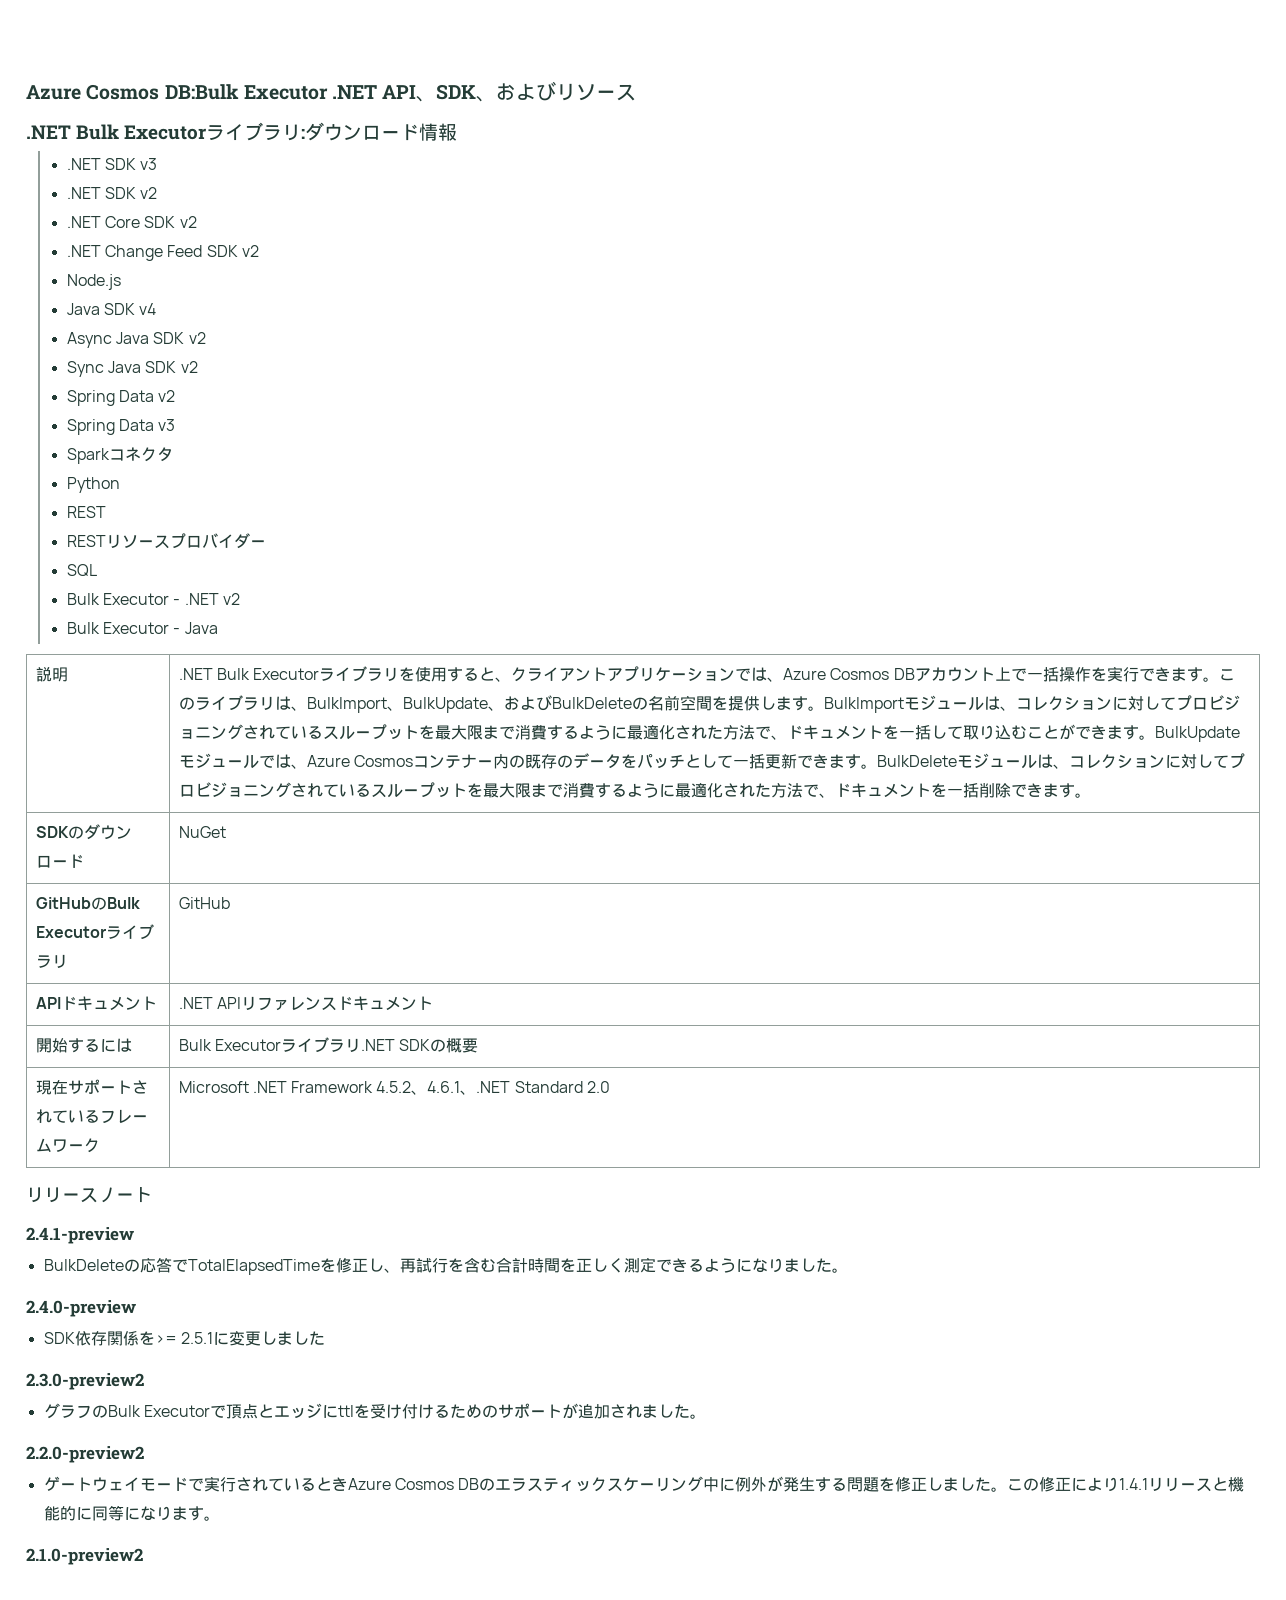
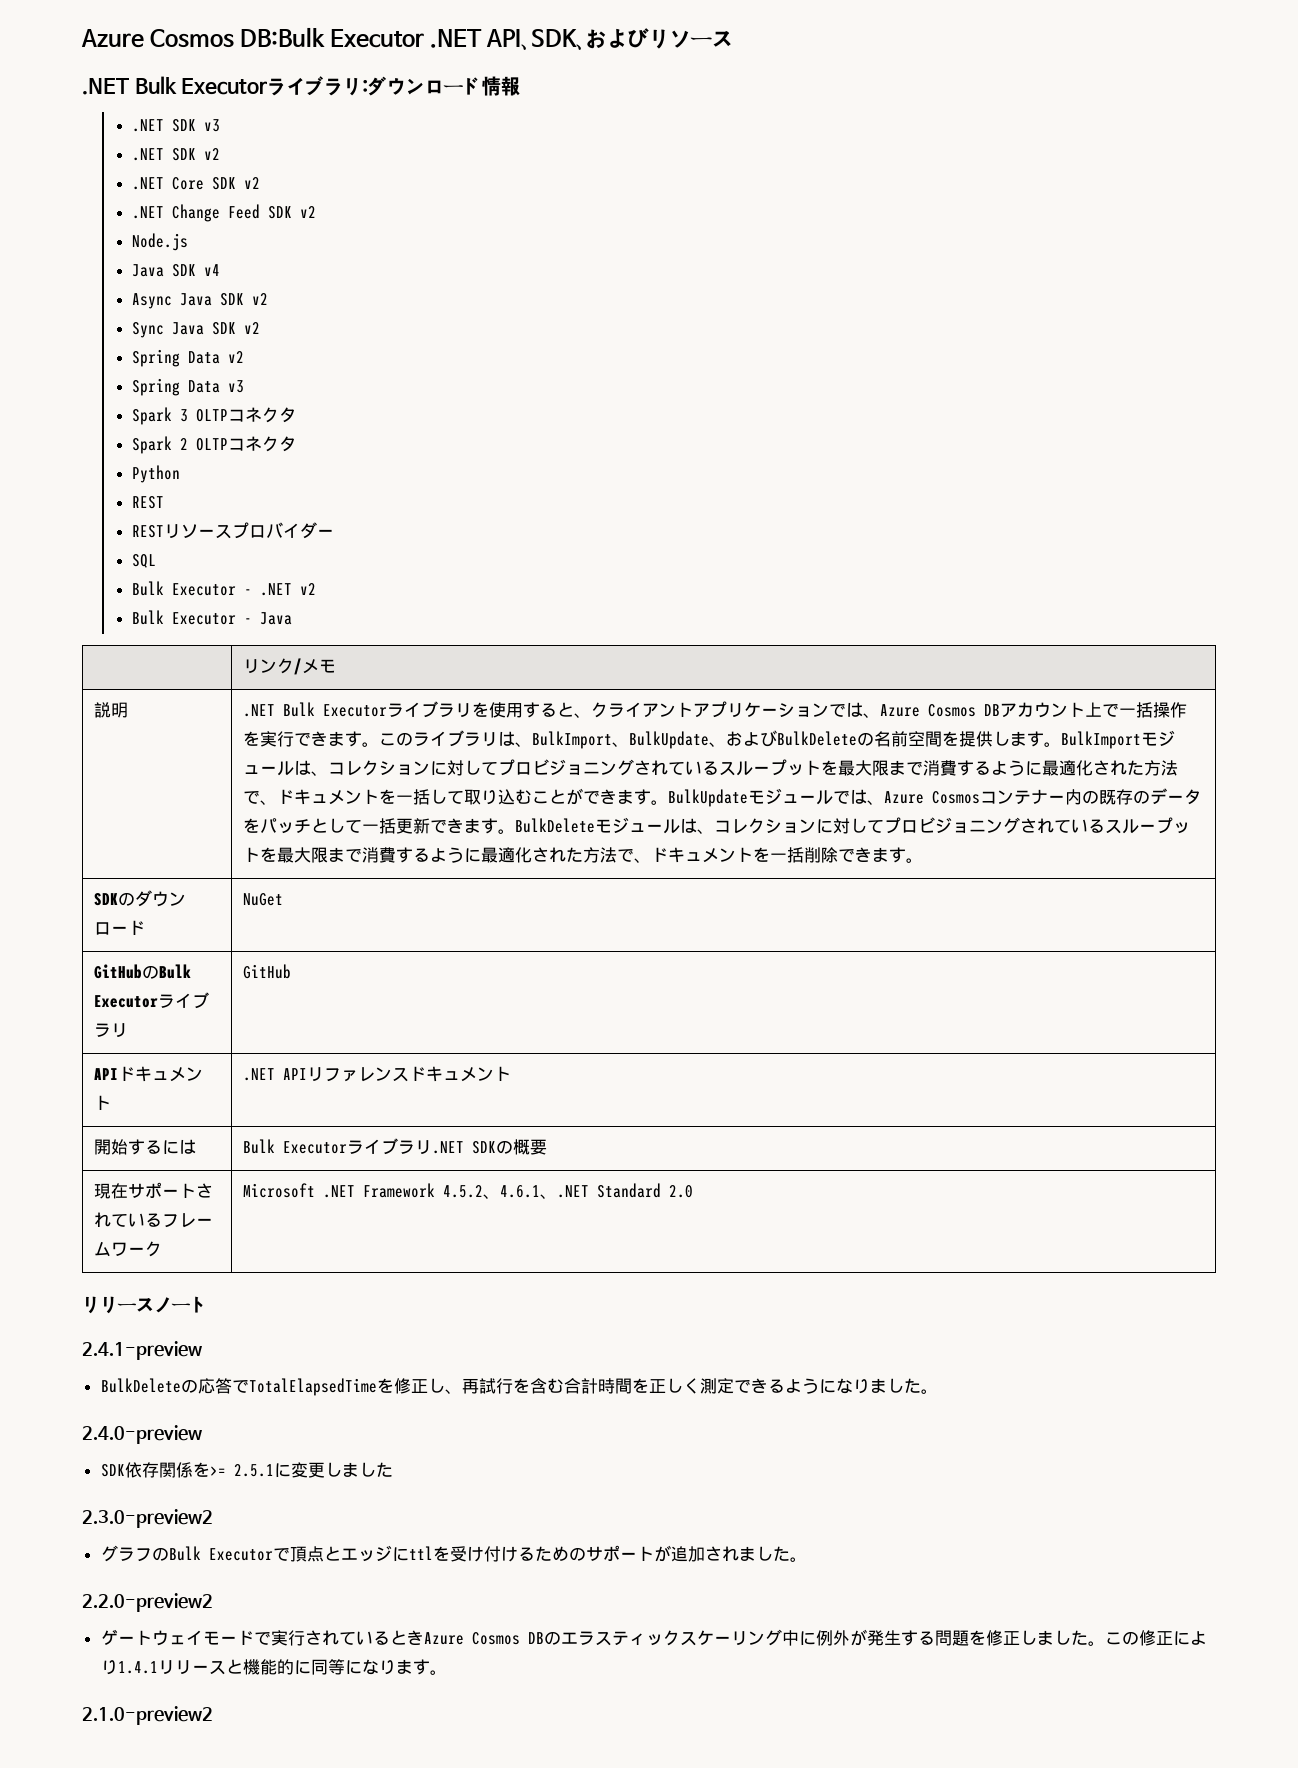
- Sparkコネクタ
+ Spark 3 OLTPコネクタ
+ Spark 2 OLTPコネクタ
+ | リンク/メモ

